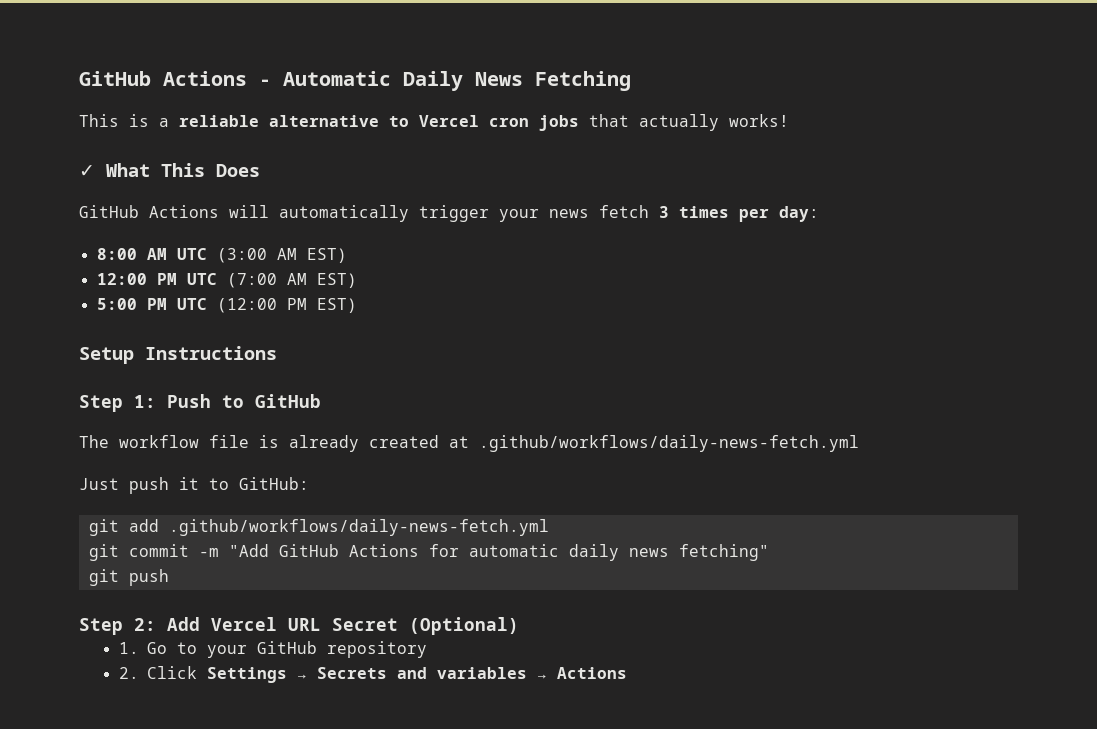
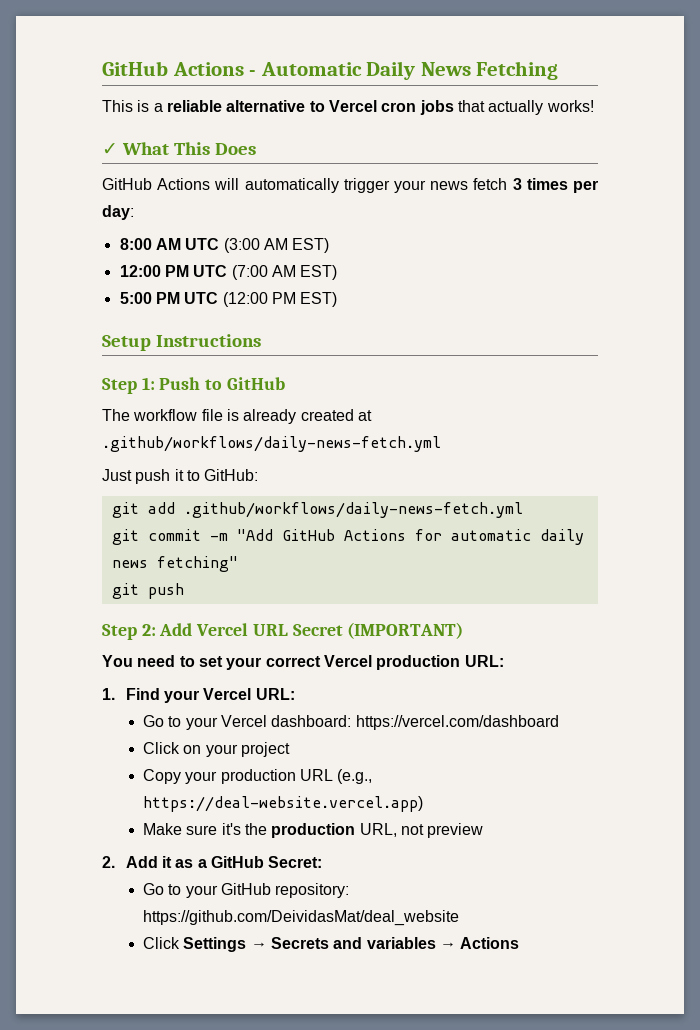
- Step 2: Add Vercel URL Secret (Optional)
- 1. Go to your GitHub repository
- 2. Click Settings → Secrets and variables → Actions
+ Step 2: Add Vercel URL Secret (IMPORTANT)
+ You need to set your correct Vercel production URL:
+ 1. Find your Vercel URL:
+ Go to your Vercel dashboard: https://vercel.com/dashboard
+ Click on your project
+ Copy your production URL (e.g., https://deal-website.vercel.app)
+ Make sure it's the production URL, not preview
+ 2. Add it as a GitHub Secret:
+ Go to your GitHub repository: https://github.com/DeividasMat/deal_website
+ Click Settings → Secrets and variables → Actions

